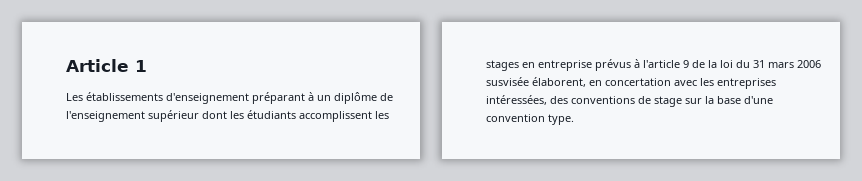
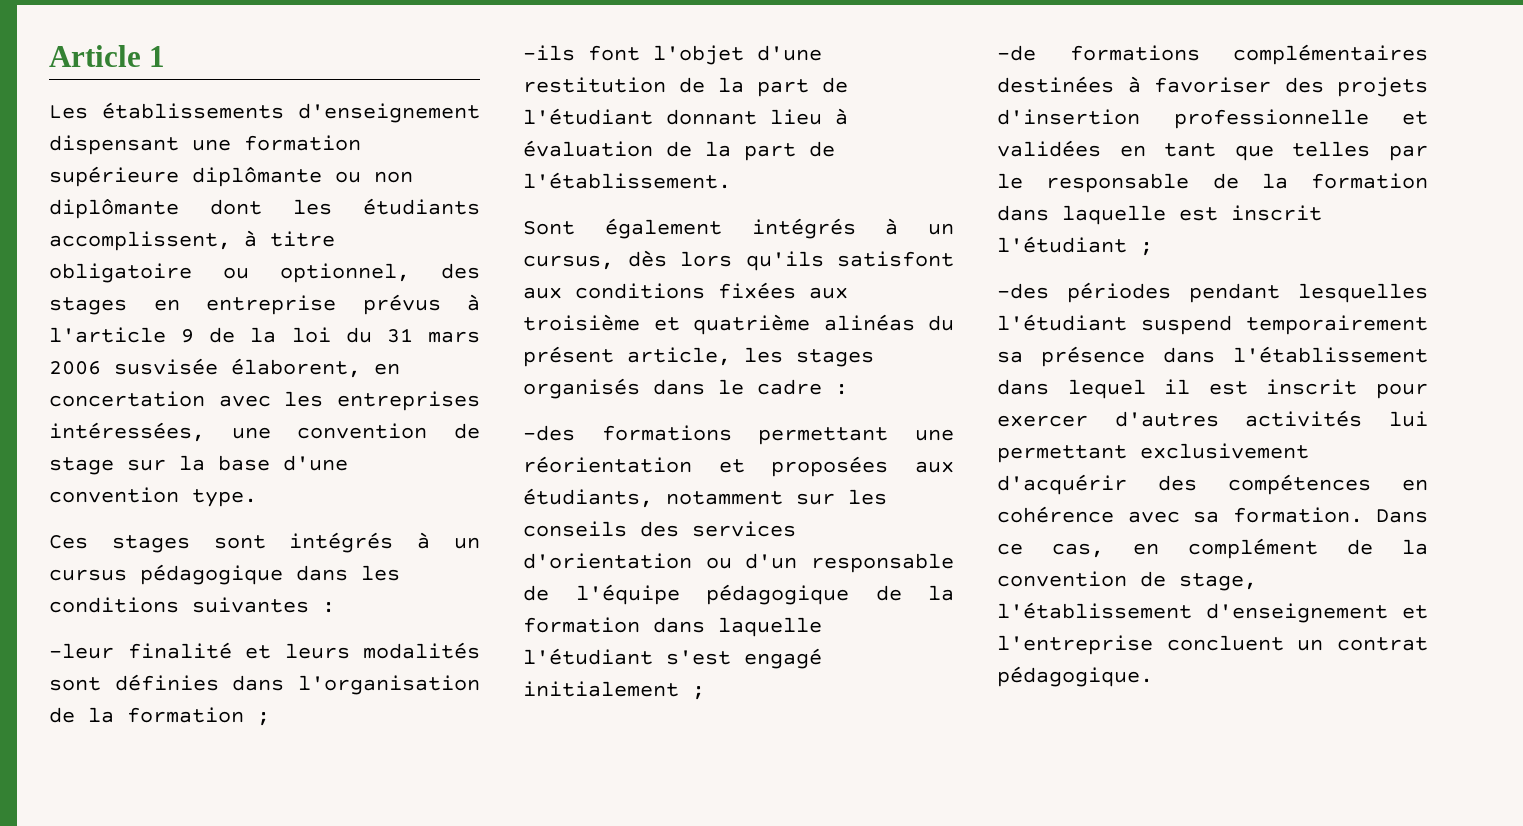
- Les établissements d'enseignement préparant à un diplôme de l'enseignement supérieur dont les étudiants accomplissent les stages en entreprise prévus à l'article 9 de la loi du 31 mars 2006 susvisée élaborent, en concertation avec les entreprises intéressées, des conventions de stage sur la base d'une convention type.
+ Les établissements d'enseignement dispensant une formation supérieure diplômante ou non diplômante dont les étudiants accomplissent, à titre obligatoire ou optionnel, des stages en entreprise prévus à l'article 9 de la loi du 31 mars 2006 susvisée élaborent, en concertation avec les entreprises intéressées, une convention de stage sur la base d'une convention type.
+ Ces stages sont intégrés à un cursus pédagogique dans les conditions suivantes :
+ -leur finalité et leurs modalités sont définies dans l'organisation de la formation ;
+ -ils font l'objet d'une restitution de la part de l'étudiant donnant lieu à évaluation de la part de l'établissement.
+ Sont également intégrés à un cursus, dès lors qu'ils satisfont aux conditions fixées aux troisième et quatrième alinéas du présent article, les stages organisés dans le cadre :
+ -des formations permettant une réorientation et proposées aux étudiants, notamment sur les conseils des services d'orientation ou d'un responsable de l'équipe pédagogique de la formation dans laquelle l'étudiant s'est engagé initialement ;
+ -de formations complémentaires destinées à favoriser des projets d'insertion professionnelle et validées en tant que telles par le responsable de la formation dans laquelle est inscrit l'étudiant ;
+ -des périodes pendant lesquelles l'étudiant suspend temporairement sa présence dans l'établissement dans lequel il est inscrit pour exercer d'autres activités lui permettant exclusivement d'acquérir des compétences en cohérence avec sa formation. Dans ce cas, en complément de la convention de stage, l'établissement d'enseignement et l'entreprise concluent un contrat pédagogique.

